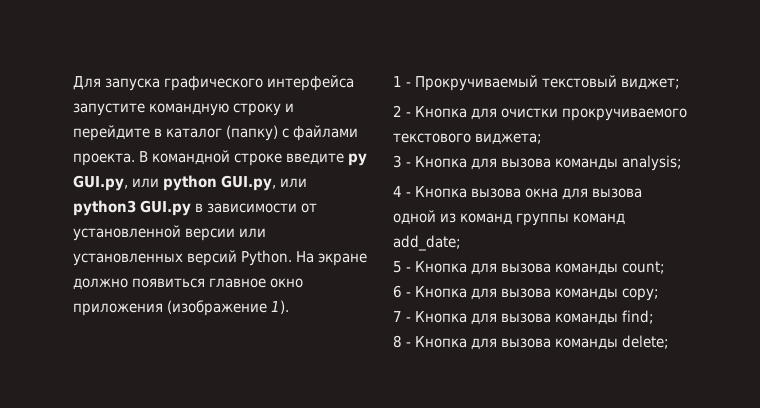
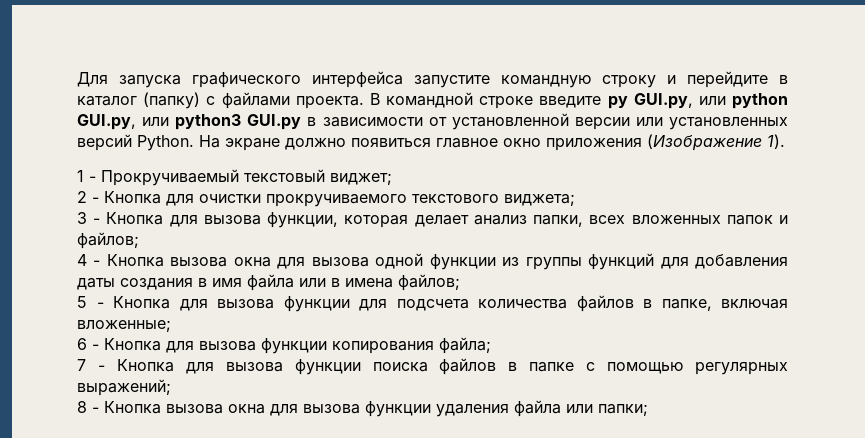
- На экране должно появиться главное окно приложения (изображение 1).
+ На экране должно появиться главное окно приложения (Изображение 1).
- 3 - Кнопка для вызова команды analysis;
+ 3 - Кнопка для вызова функции, которая делает анализ папки, всех вложенных папок и файлов;
- 4 - Кнопка вызова окна для вызова одной из команд группы команд add_date;
+ 4 - Кнопка вызова окна для вызова одной функции из группы функций для добавления даты создания в имя файла или в имена файлов;
- 5 - Кнопка для вызова команды count;
+ 5 - Кнопка для вызова функции для подсчета количества файлов в папке, включая вложенные;
- 6 - Кнопка для вызова команды copy;
+ 6 - Кнопка для вызова функции копирования файла;
- 7 - Кнопка для вызова команды find;
- 8 - Кнопка для вызова команды delete;
+ 7 - Кнопка для вызова функции поиска файлов в папке с помощью регулярных выражений;
+ 8 - Кнопка вызова окна для вызова функции удаления файла или папки;

